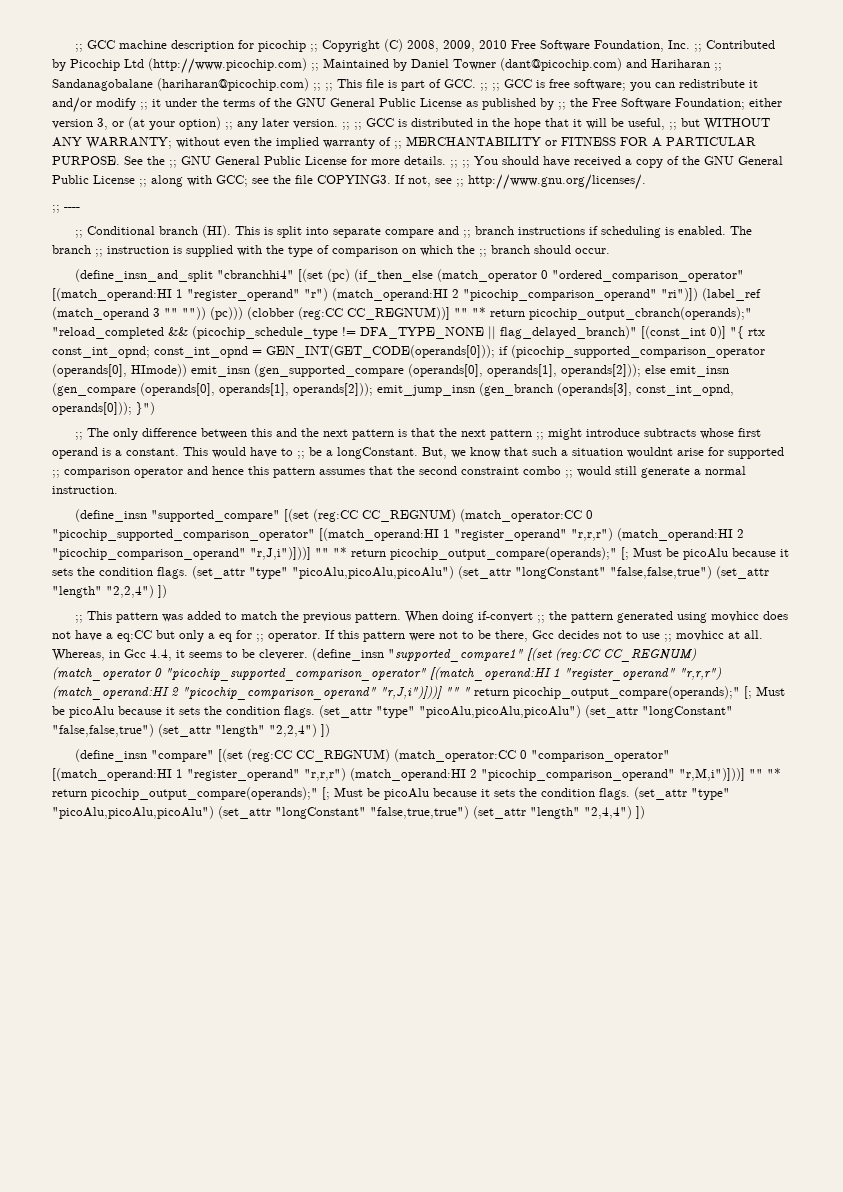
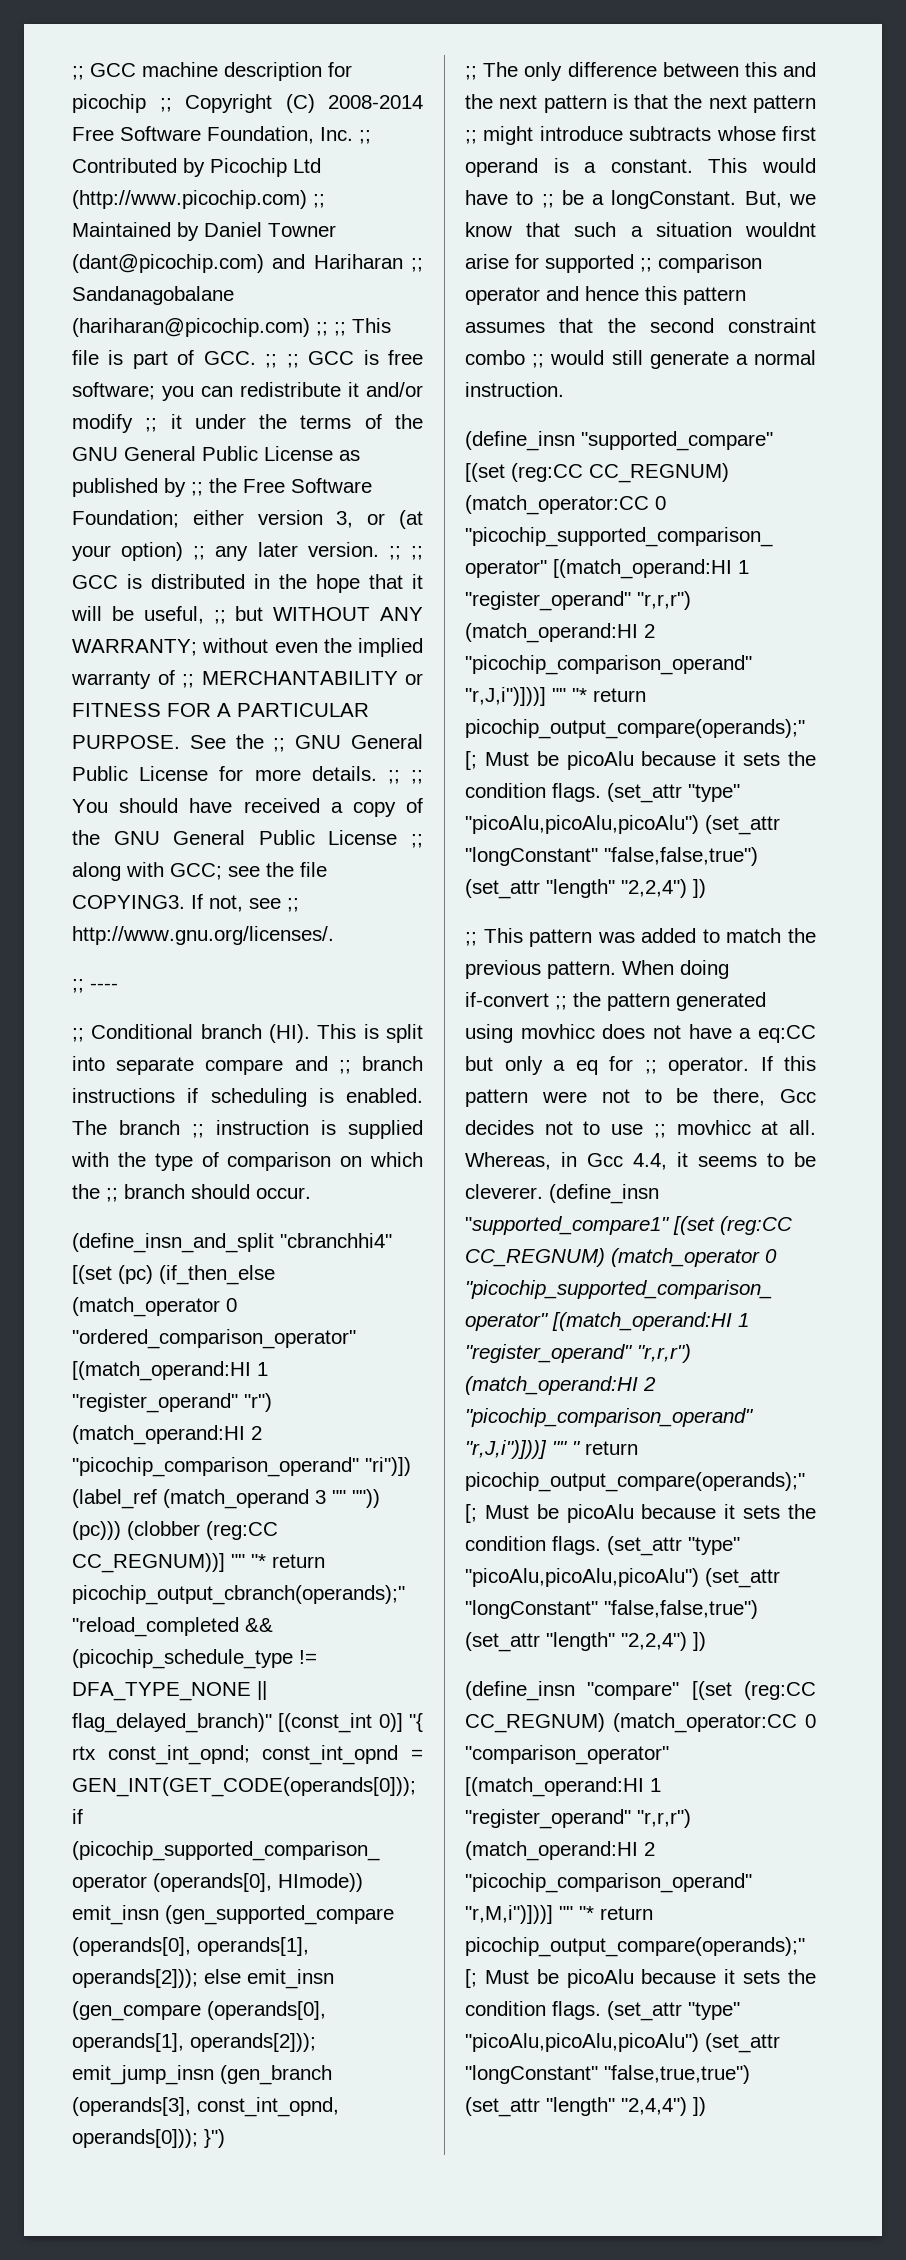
- Copyright (C) 2008, 2009, 2010 Free Software Foundation, Inc. ;;
+ Copyright (C) 2008-2014 Free Software Foundation, Inc. ;;

